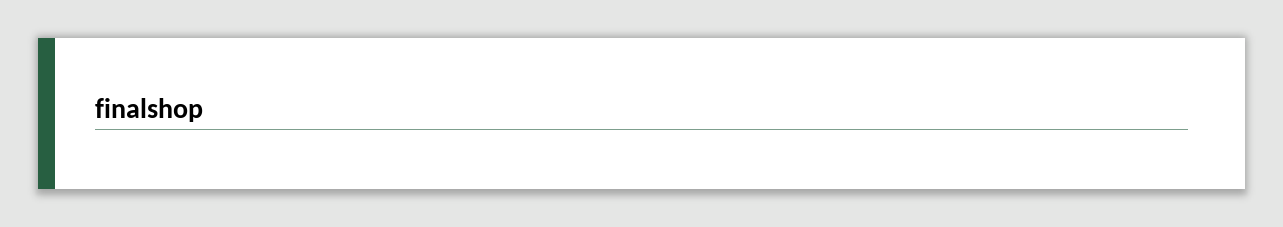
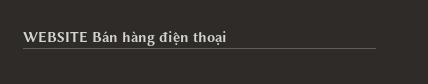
- finalshop
+ WEBSITE Bán hàng điện thoại

